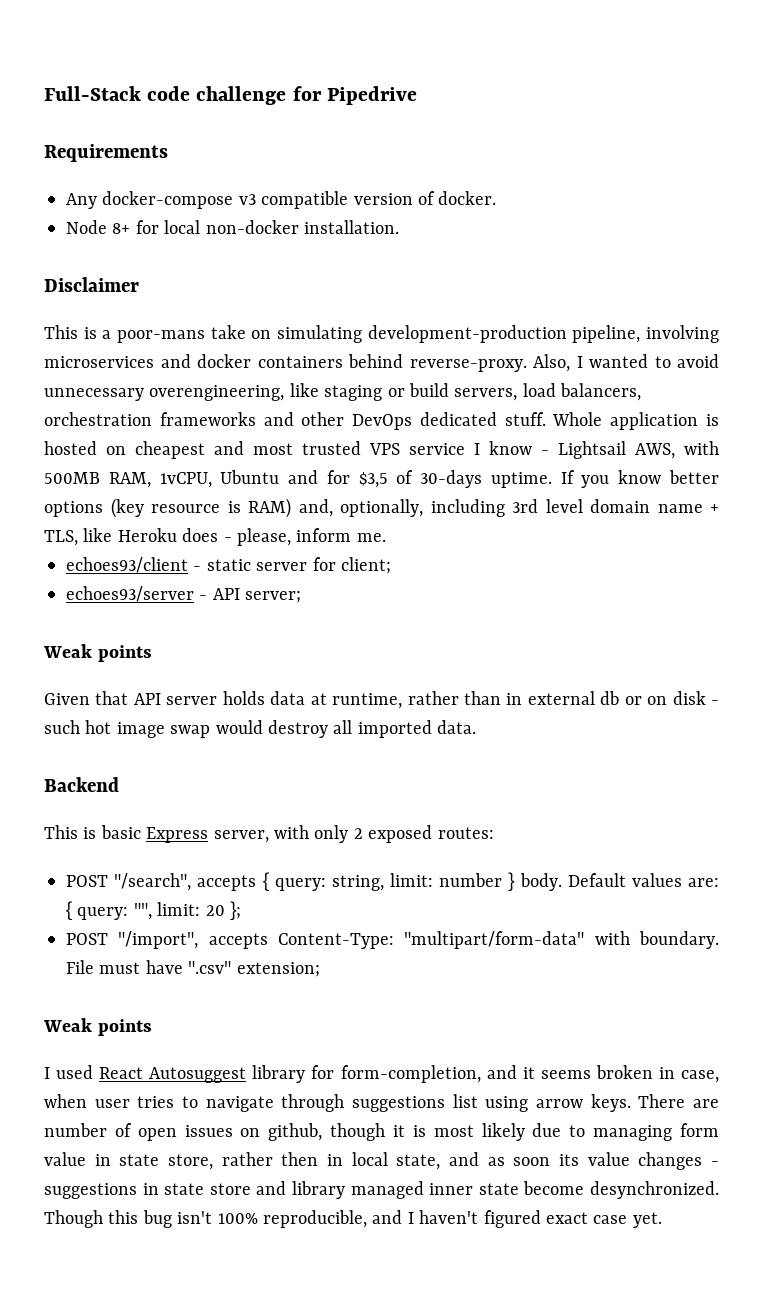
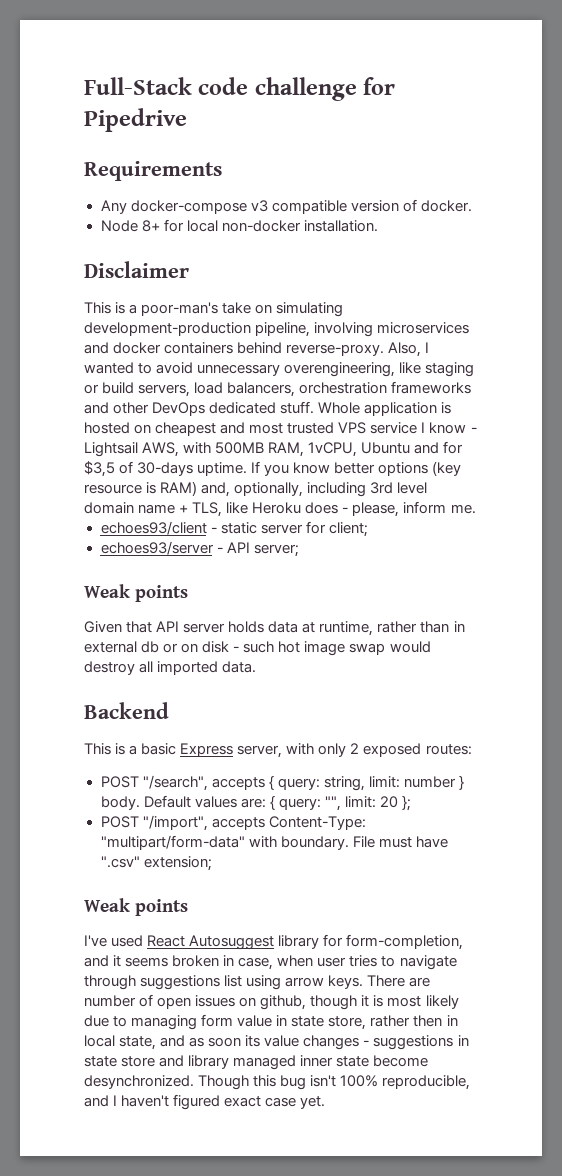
- This is a poor-mans take on simulating development-production pipeline, involving microservices and docker containers behind reverse-proxy.
+ This is a poor-man's take on simulating development-production pipeline, involving microservices and docker containers behind reverse-proxy.
- This is basic Express server, with only 2 exposed routes:
+ This is a basic Express server, with only 2 exposed routes:
- I used React Autosuggest library for form-completion, and it seems broken in case, when user tries to navigate through suggestions list using arrow keys.
+ I've used React Autosuggest library for form-completion, and it seems broken in case, when user tries to navigate through suggestions list using arrow keys.

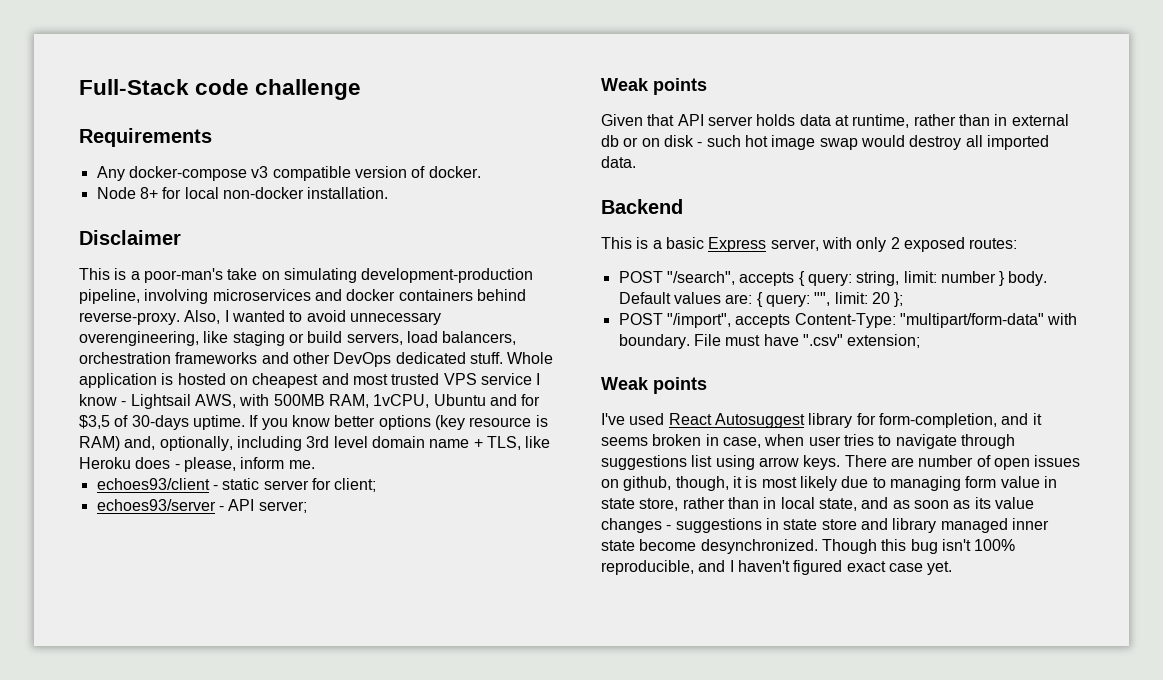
- Full-Stack code challenge for Pipedrive
+ Full-Stack code challenge
- There are number of open issues on github, though it is most likely due to managing form value in state store, rather then in local state, and as soon its value changes - suggestions in state store and library managed inner state become desynchronized.
+ There are number of open issues on github, though, it is most likely due to managing form value in state store, rather than in local state, and as soon as its value changes - suggestions in state store and library managed inner state become desynchronized.

